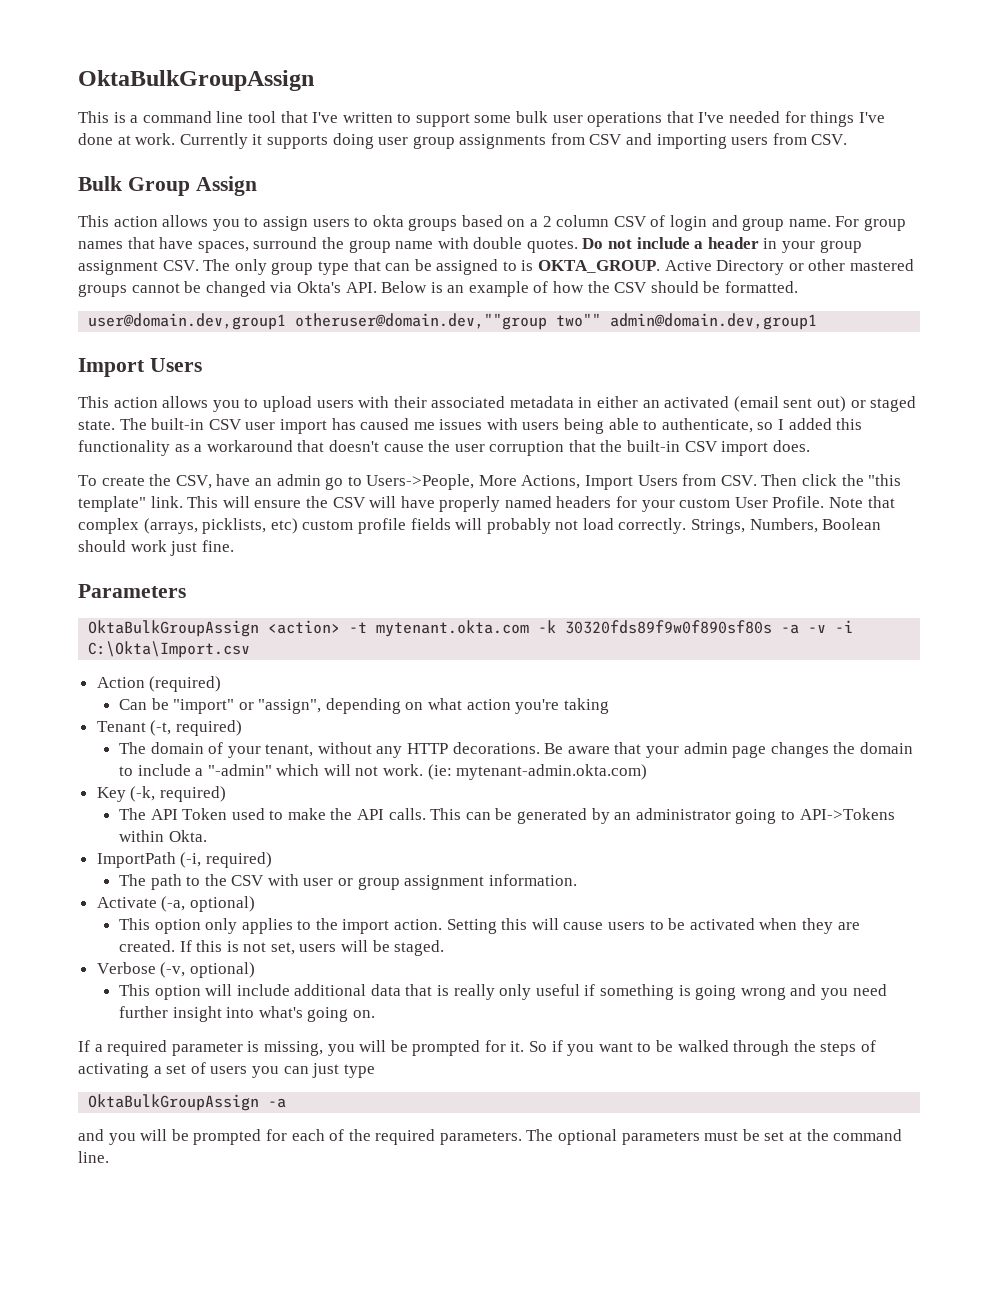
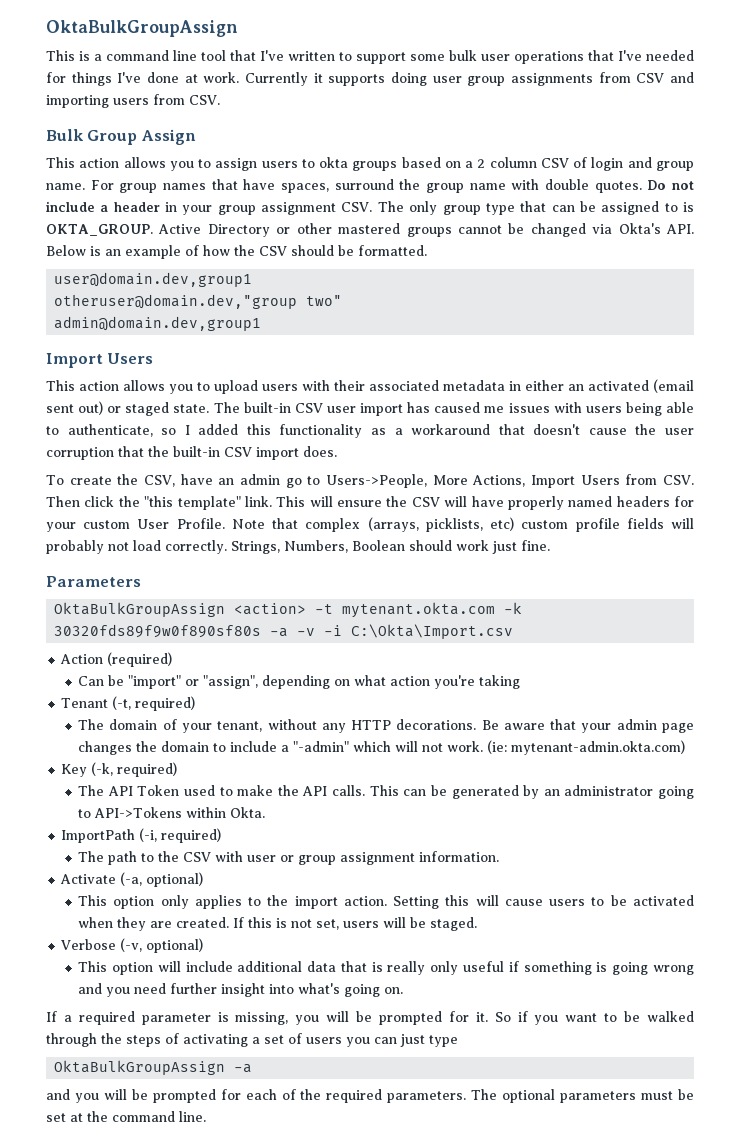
- user@domain.dev,group1 otheruser@domain.dev,""group two"" admin@domain.dev,group1
+ user@domain.dev,group1
+ otheruser@domain.dev,"group two"
+ admin@domain.dev,group1

